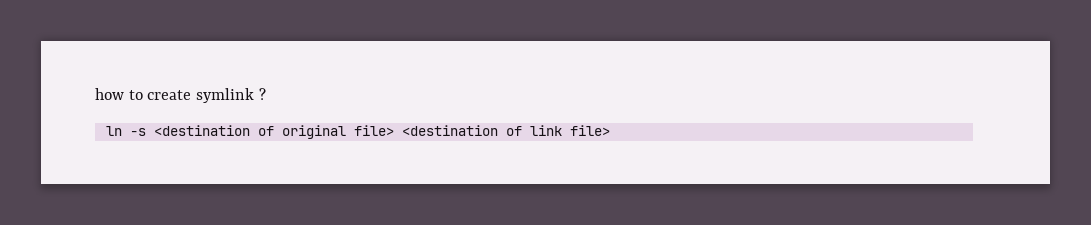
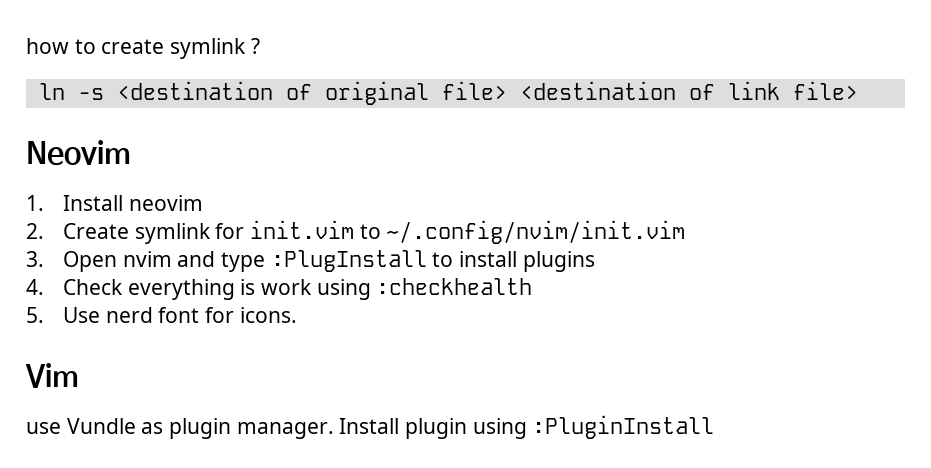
+ Neovim
+ 1. Install neovim
+ 2. Create symlink for init.vim to ~/.config/nvim/init.vim
+ 3. Open nvim and type :PlugInstall to install plugins
+ 4. Check everything is work using :checkhealth
+ 5. Use nerd font for icons.
+ Vim
+ use Vundle as plugin manager. Install plugin using :PluginInstall

